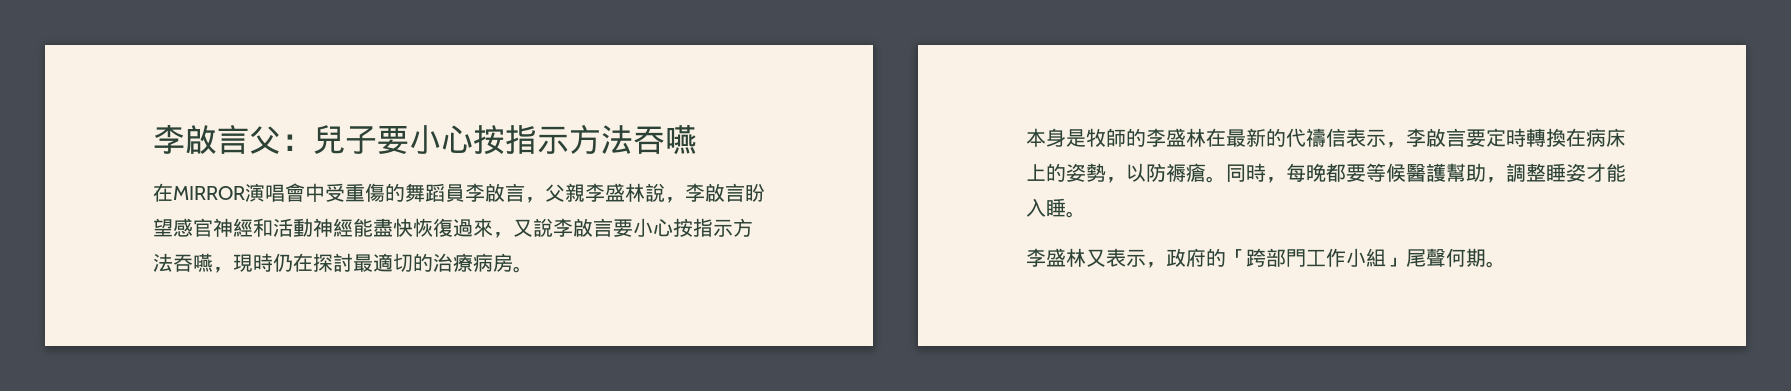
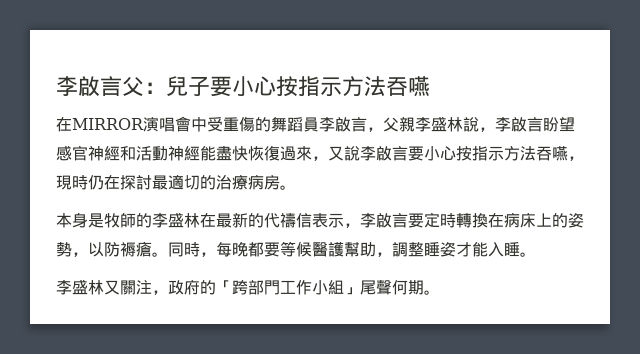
- 李盛林又表示，政府的「跨部門工作小組」尾聲何期。
+ 李盛林又關注，政府的「跨部門工作小組」尾聲何期。

